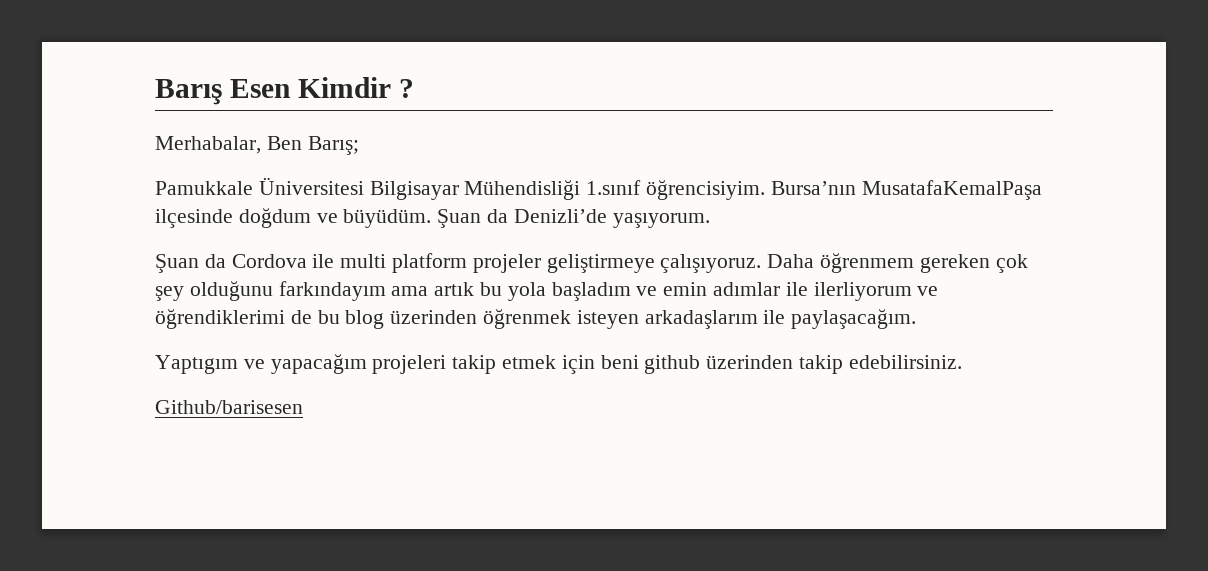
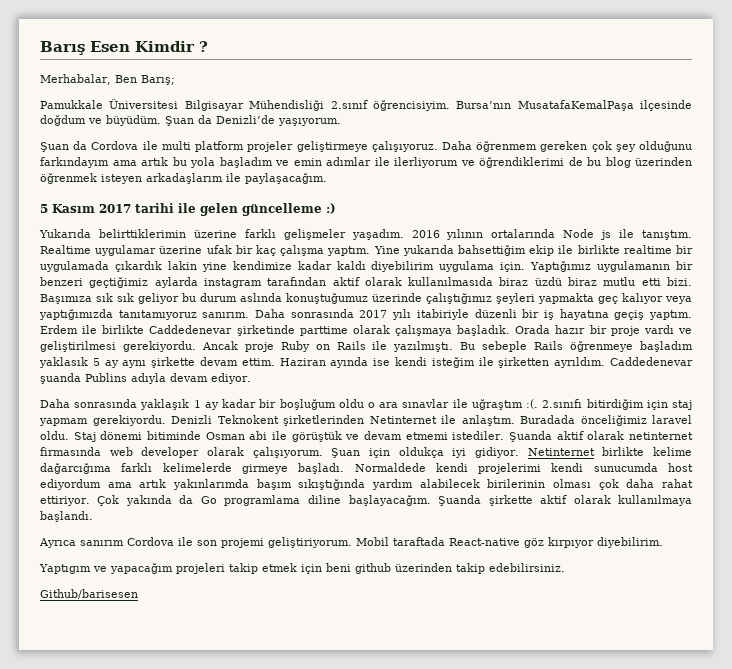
- Pamukkale Üniversitesi Bilgisayar Mühendisliği 1.sınıf öğrencisiyim.
+ Pamukkale Üniversitesi Bilgisayar Mühendisliği 2.sınıf öğrencisiyim.
+ 5 Kasım 2017 tarihi ile gelen güncelleme :)
+ Yukarıda belirttiklerimin üzerine farklı gelişmeler yaşadım. 2016 yılının ortalarında Node js ile tanıştım. Realtime uygulamar üzerine ufak bir kaç çalışma yaptım. Yine yukarıda bahsettiğim ekip ile birlikte realtime bir uygulamada çıkardık lakin yine kendimize kadar kaldı diyebilirim uygulama için. Yaptığımız uygulamanın bir benzeri geçtiğimiz aylarda instagram tarafından aktif olarak kullanılmasıda biraz üzdü biraz mutlu etti bizi. Başımıza sık sık geliyor bu durum aslında konuştuğumuz üzerinde çalıştığımız şeyleri yapmakta geç kalıyor veya yaptığımızda tanıtamıyoruz sanırım. Daha sonrasında 2017 yılı itabiriyle düzenli bir iş hayatına geçiş yaptım. Erdem ile birlikte Caddedenevar şirketinde parttime olarak çalışmaya başladık. Orada hazır bir proje vardı ve geliştirilmesi gerekiyordu. Ancak proje Ruby on Rails ile yazılmıştı. Bu sebeple Rails öğrenmeye başladım yaklasık 5 ay aynı şirkette devam ettim. Haziran ayında ise kendi isteğim ile şirketten ayrıldım. Caddedenevar şuanda Publins adıyla devam ediyor.
+ Daha sonrasında yaklaşık 1 ay kadar bir boşluğum oldu o ara sınavlar ile uğraştım :(. 2.sınıfı bitirdiğim için staj yapmam gerekiyordu. Denizli Teknokent şirketlerinden Netinternet ile anlaştım. Buradada önceliğimiz laravel oldu. Staj dönemi bitiminde Osman abi ile görüştük ve devam etmemi istediler. Şuanda aktif olarak netinternet firmasında web developer olarak çalışıyorum. Şuan için oldukça iyi gidiyor. Netinternet birlikte kelime dağarcığıma farklı kelimelerde girmeye başladı. Normaldede kendi projelerimi kendi sunucumda host ediyordum ama artık yakınlarımda başım sıkıştığında yardım alabilecek birilerinin olması çok daha rahat ettiriyor. Çok yakında da Go programlama diline başlayacağım. Şuanda şirkette aktif olarak kullanılmaya başlandı.
+ Ayrıca sanırım Cordova ile son projemi geliştiriyorum. Mobil taraftada React-native göz kırpıyor diyebilirim.

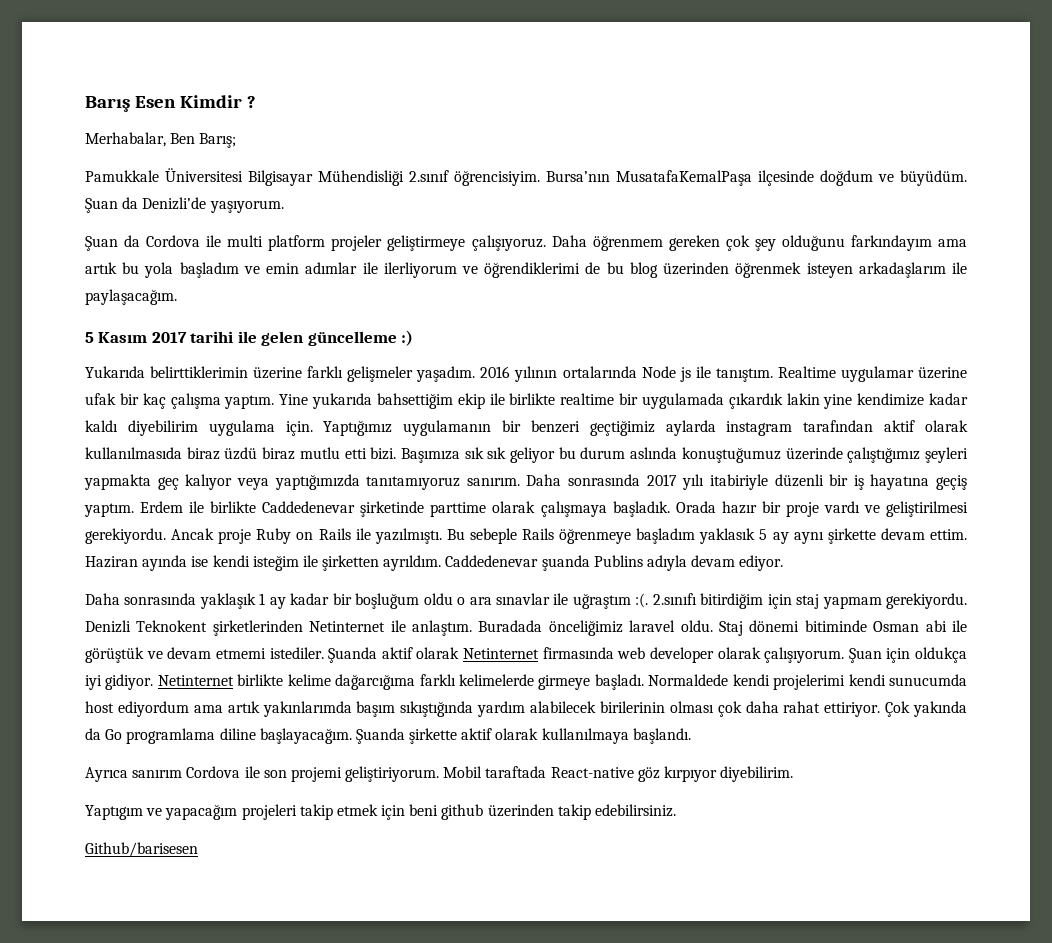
- Şuanda aktif olarak netinternet firmasında web developer olarak çalışıyorum.
+ Şuanda aktif olarak Netinternet firmasında web developer olarak çalışıyorum.

